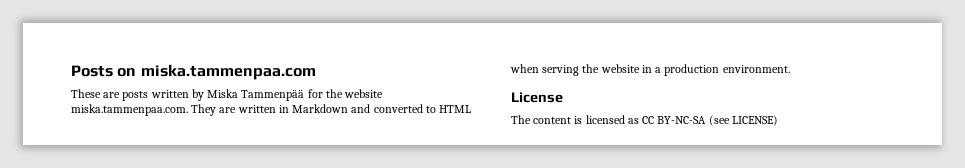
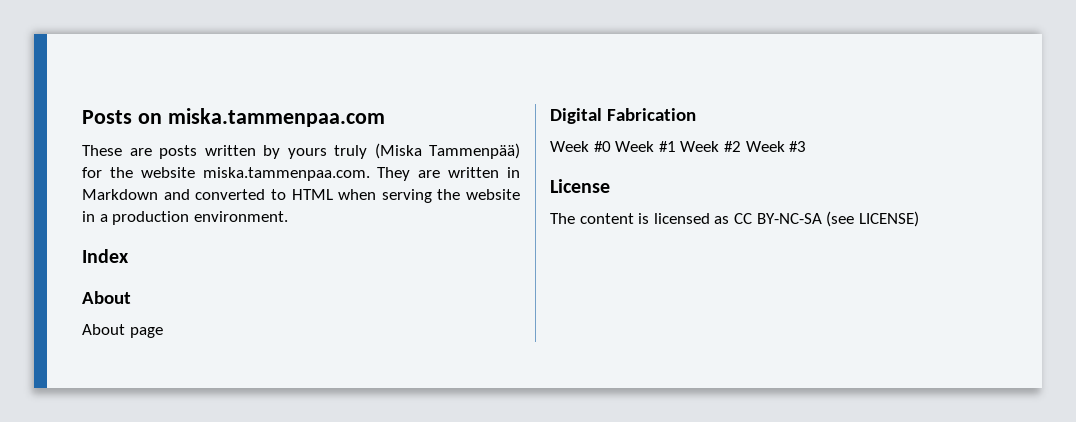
- These are posts written by Miska Tammenpää for the website miska.tammenpaa.com. They are written in Markdown and converted to HTML when serving the website in a production environment.
+ These are posts written by yours truly (Miska Tammenpää) for the website miska.tammenpaa.com. They are written in Markdown and converted to HTML when serving the website in a production environment.
+ Index
+ About
+ About page
+ Digital Fabrication
+ Week #0 Week #1 Week #2 Week #3

